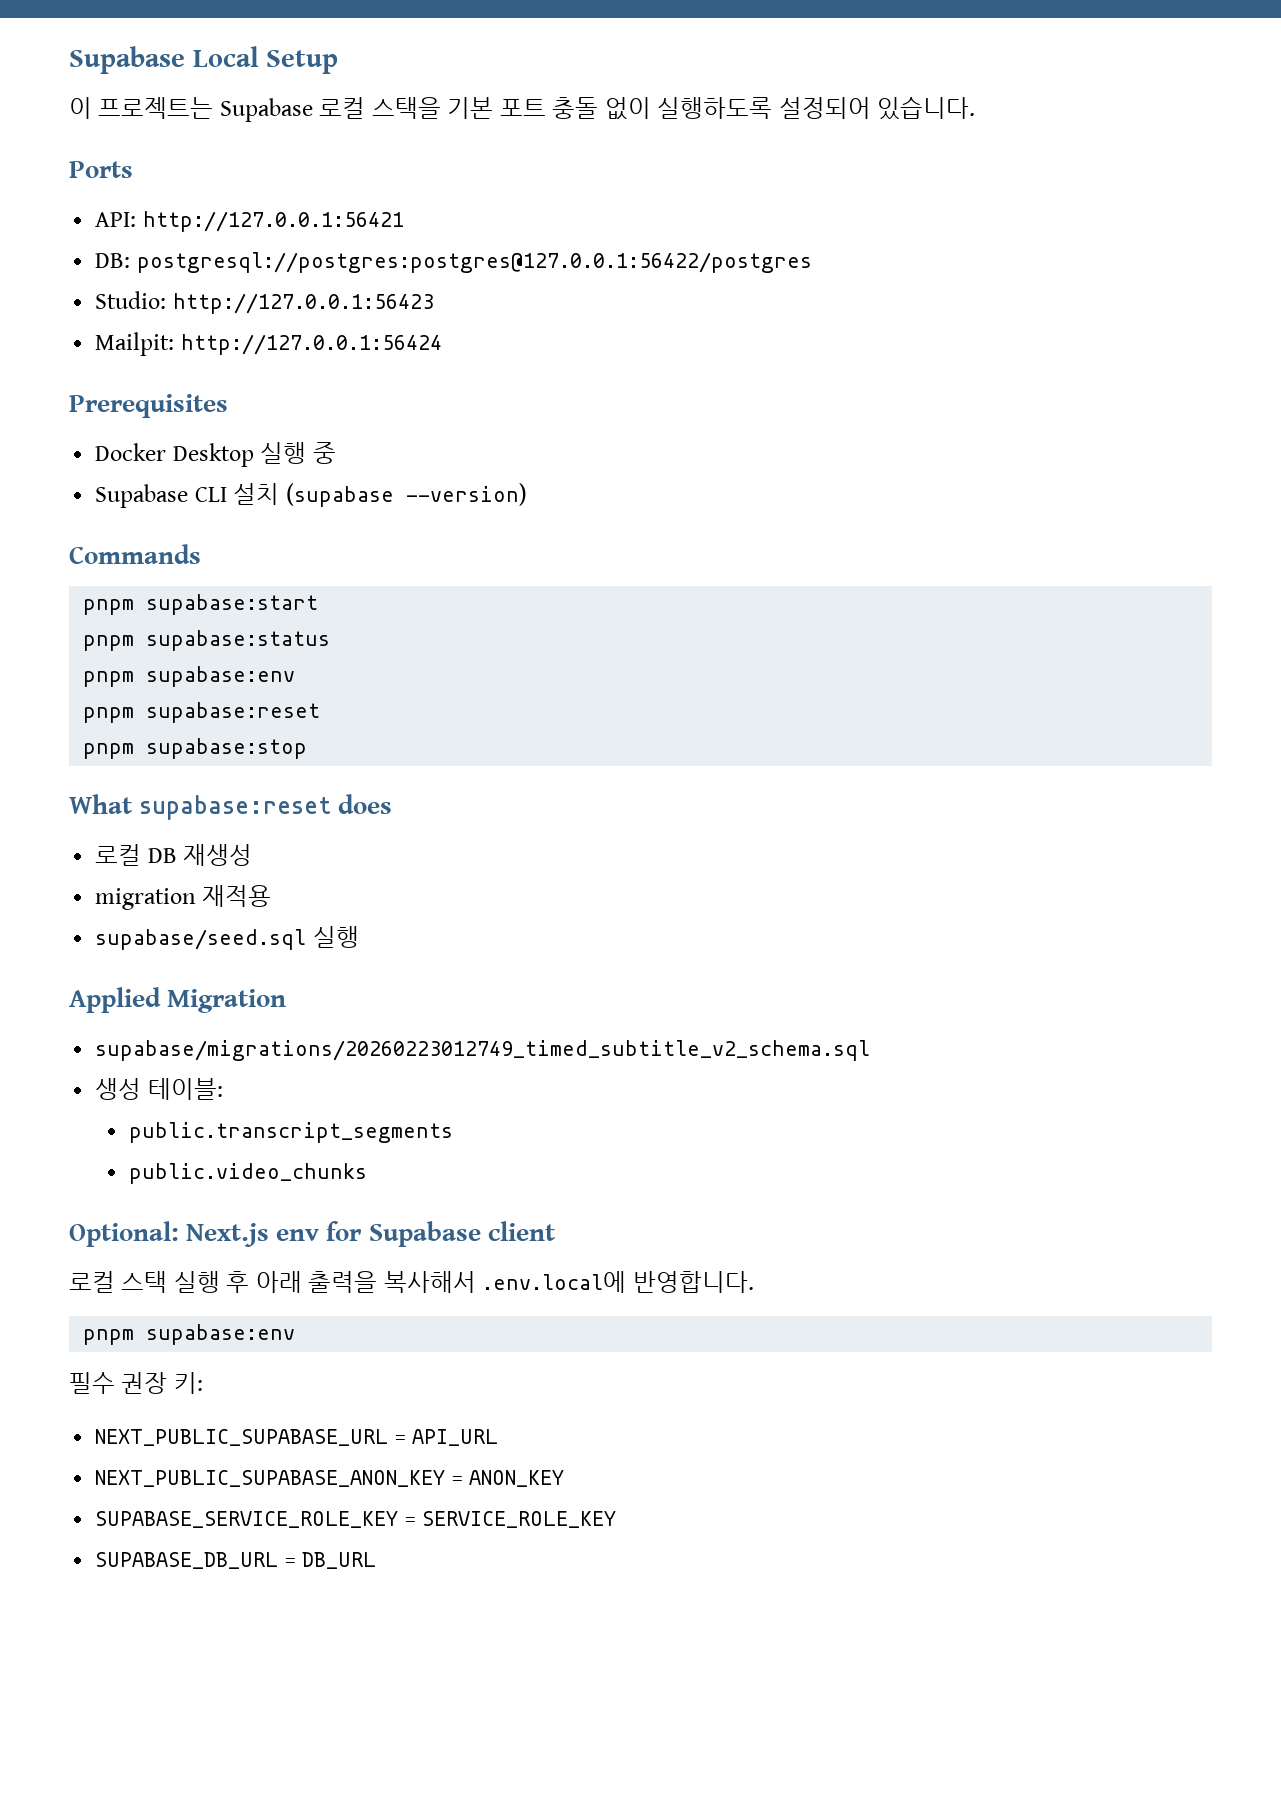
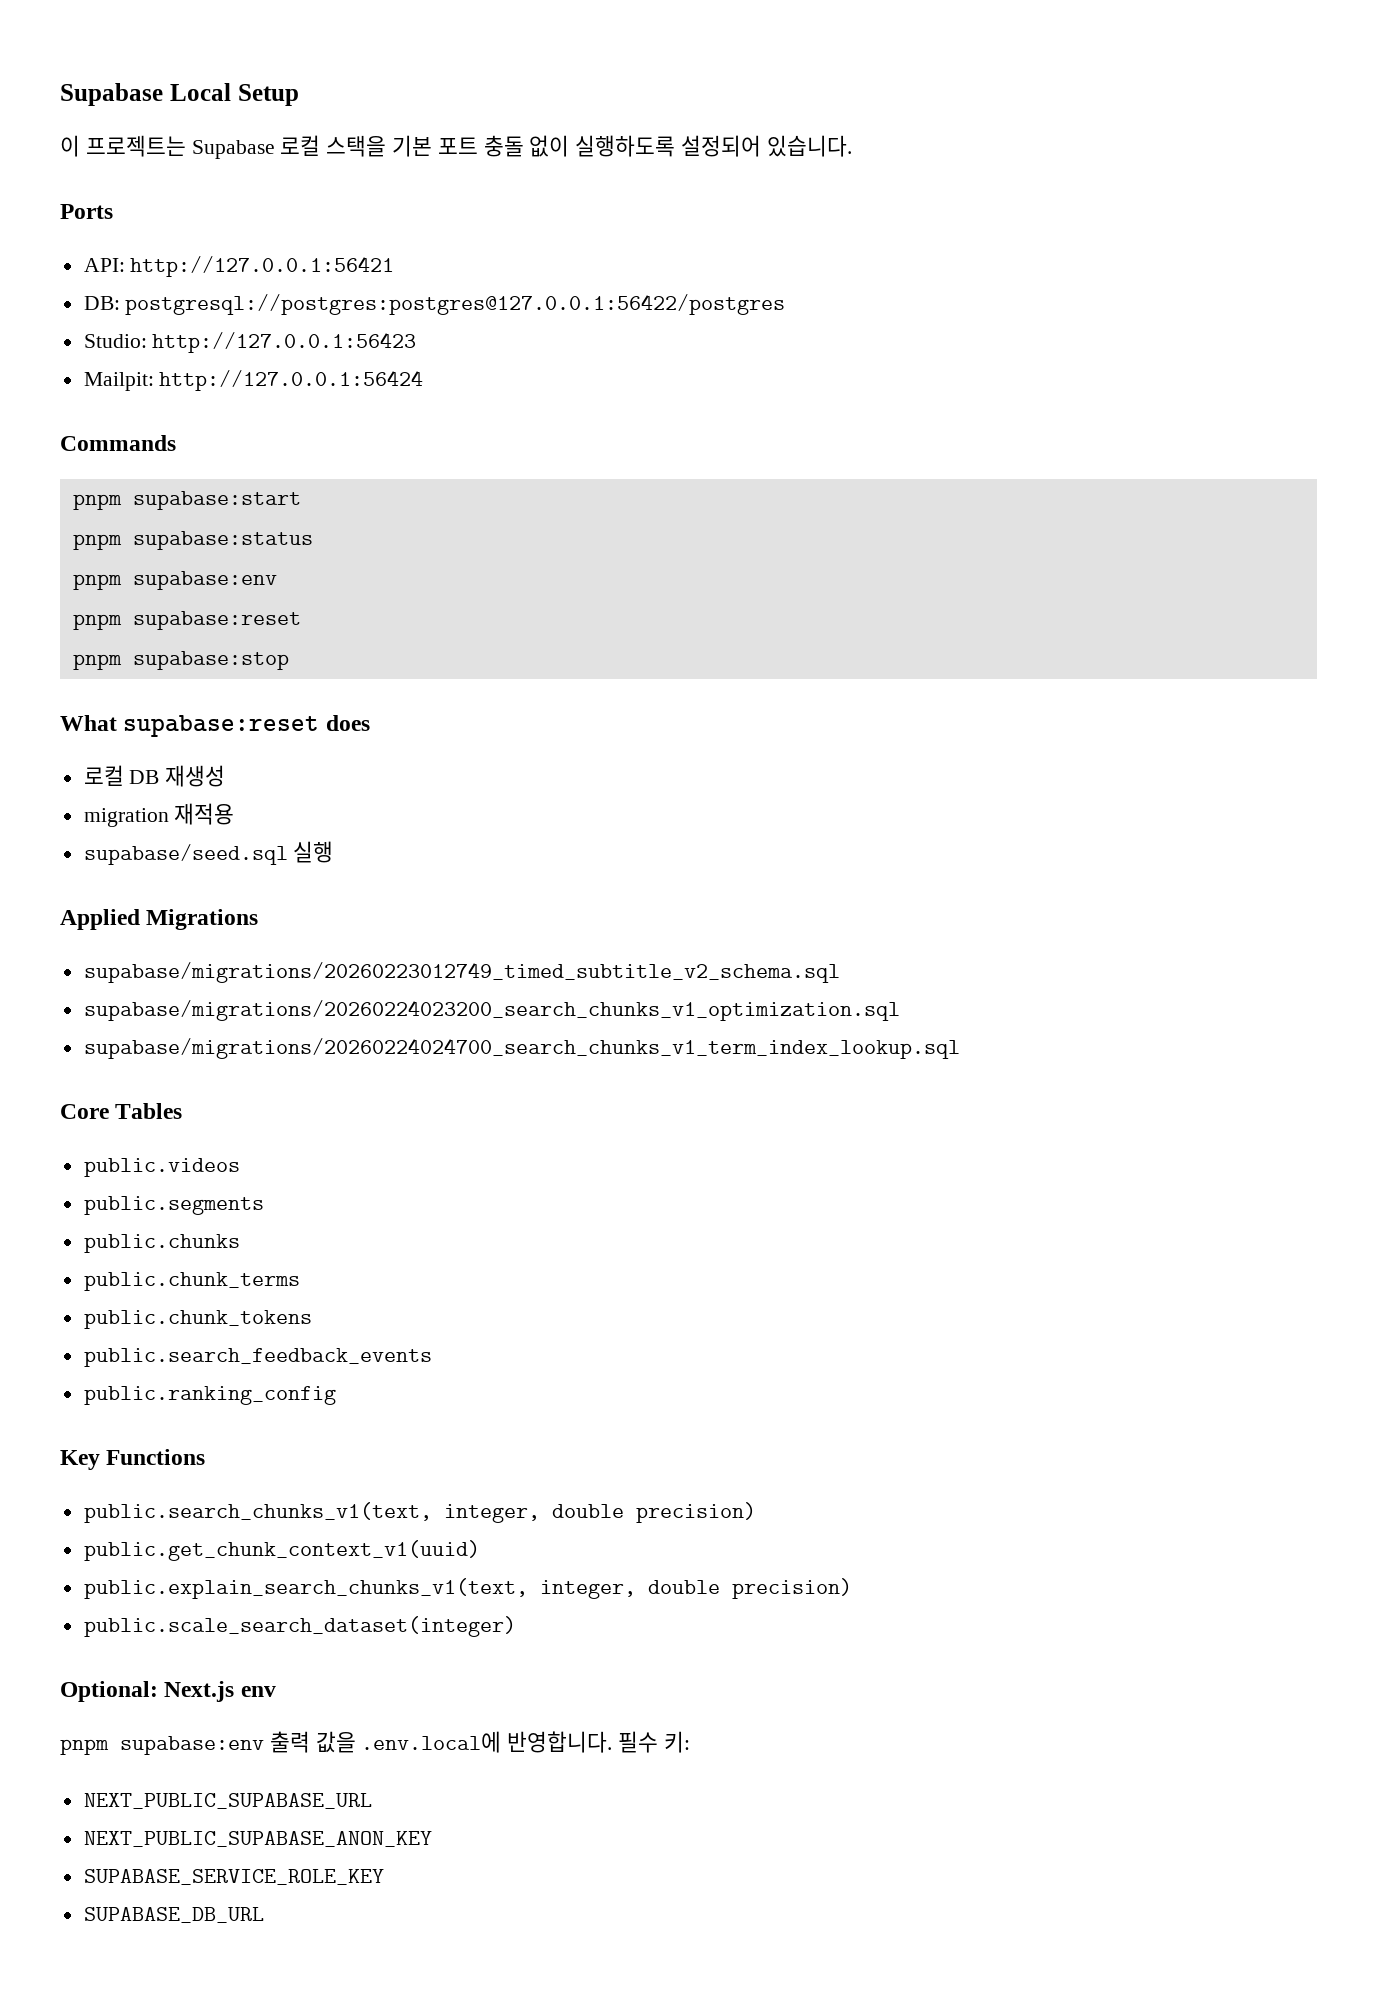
- Prerequisites
- Docker Desktop 실행 중
- Supabase CLI 설치 (supabase --version)
- Applied Migration
+ Applied Migrations
- 생성 테이블:
- public.transcript_segments
- public.video_chunks
- Optional: Next.js env for Supabase client
- 로컬 스택 실행 후 아래 출력을 복사해서 .env.local에 반영합니다.
- pnpm supabase:env
- 필수 권장 키:
+ supabase/migrations/20260224023200_search_chunks_v1_optimization.sql
+ supabase/migrations/20260224024700_search_chunks_v1_term_index_lookup.sql
+ Core Tables
+ public.videos
+ public.segments
+ public.chunks
+ public.chunk_terms
+ public.chunk_tokens
+ public.search_feedback_events
+ public.ranking_config
+ Key Functions
+ public.search_chunks_v1(text, integer, double precision)
+ public.get_chunk_context_v1(uuid)
+ public.explain_search_chunks_v1(text, integer, double precision)
+ public.scale_search_dataset(integer)
+ Optional: Next.js env
+ pnpm supabase:env 출력 값을 .env.local에 반영합니다. 필수 키:
- NEXT_PUBLIC_SUPABASE_URL = API_URL
+ NEXT_PUBLIC_SUPABASE_URL
- NEXT_PUBLIC_SUPABASE_ANON_KEY = ANON_KEY
+ NEXT_PUBLIC_SUPABASE_ANON_KEY
- SUPABASE_SERVICE_ROLE_KEY = SERVICE_ROLE_KEY
+ SUPABASE_SERVICE_ROLE_KEY
- SUPABASE_DB_URL = DB_URL
+ SUPABASE_DB_URL

